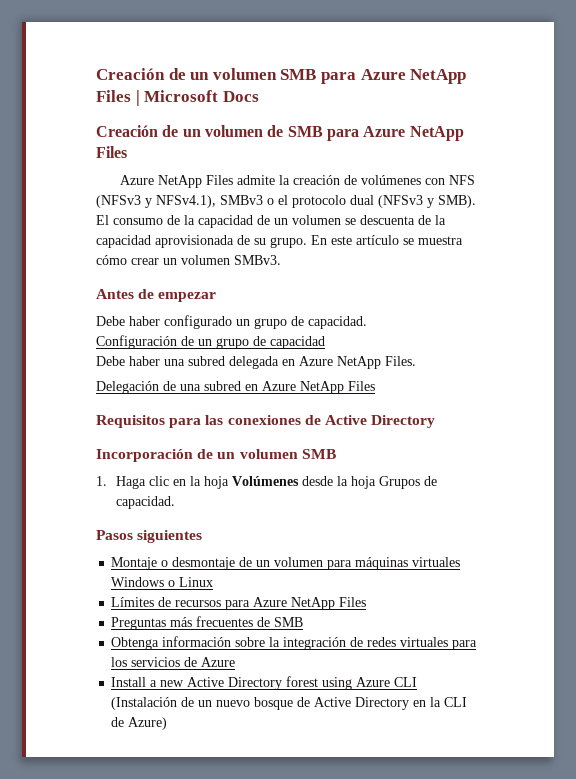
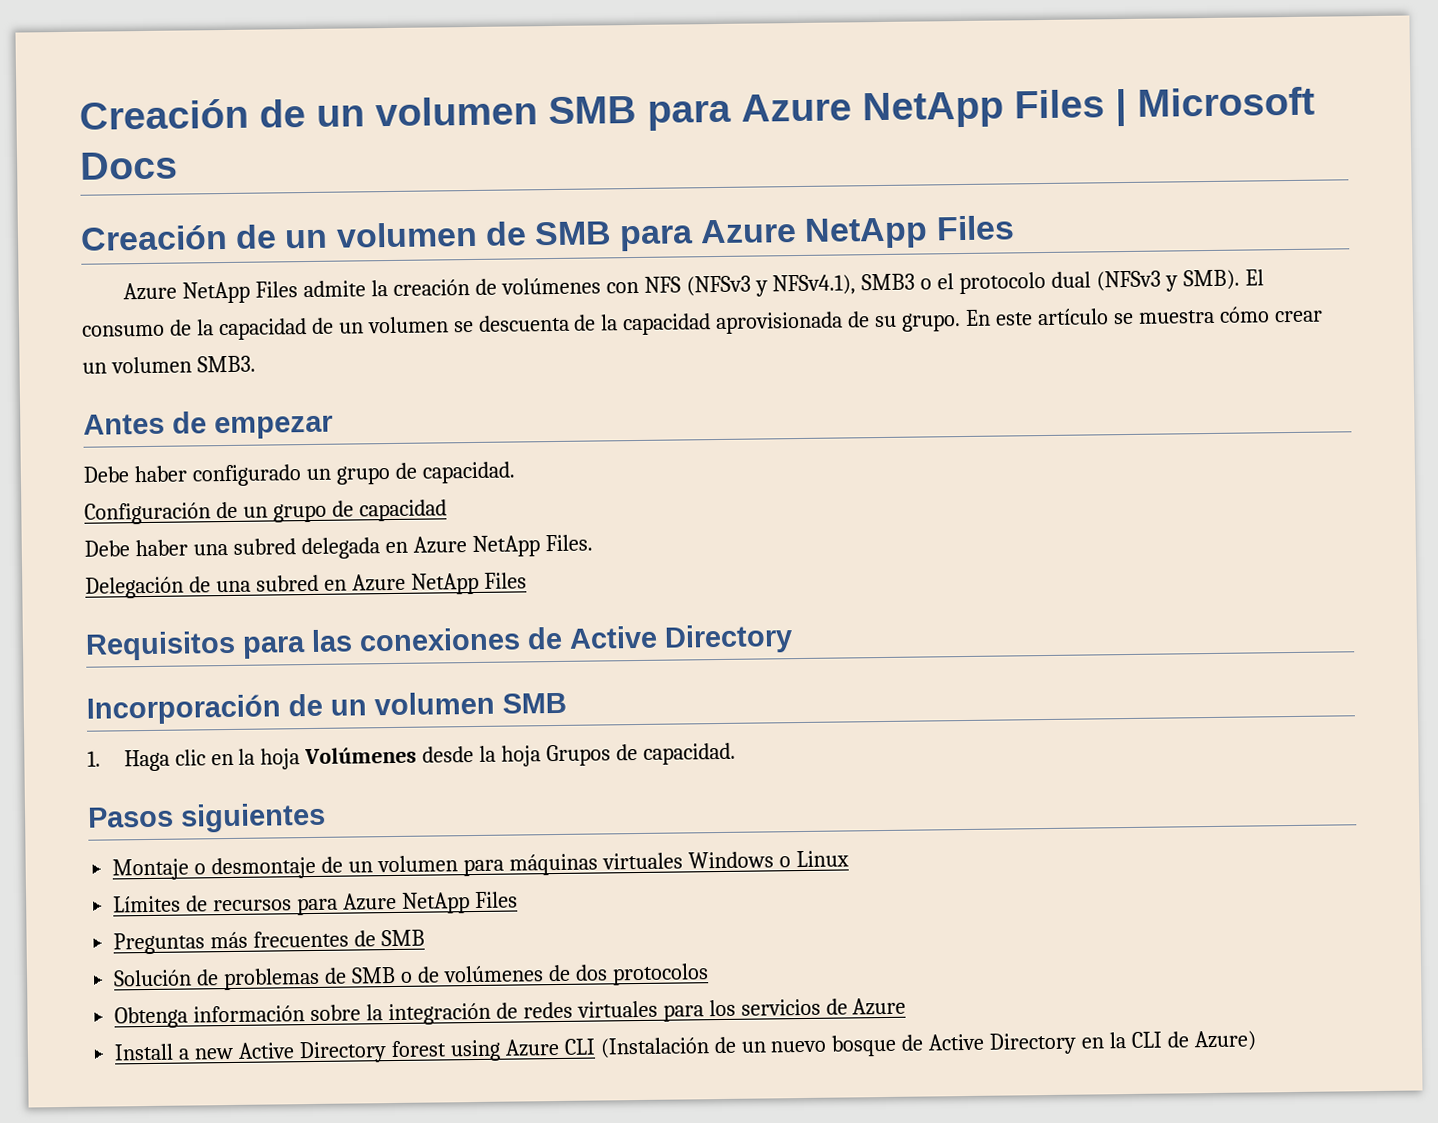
- Azure NetApp Files admite la creación de volúmenes con NFS (NFSv3 y NFSv4.1), SMBv3 o el protocolo dual (NFSv3 y SMB).
+ Azure NetApp Files admite la creación de volúmenes con NFS (NFSv3 y NFSv4.1), SMB3 o el protocolo dual (NFSv3 y SMB).
- En este artículo se muestra cómo crear un volumen SMBv3.
+ En este artículo se muestra cómo crear un volumen SMB3.
+ Solución de problemas de SMB o de volúmenes de dos protocolos

